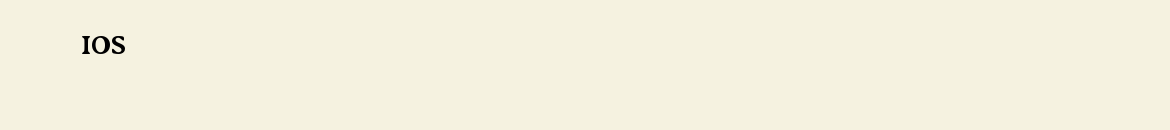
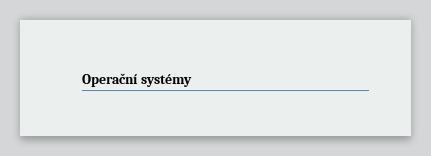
- IOS
+ Operační systémy

